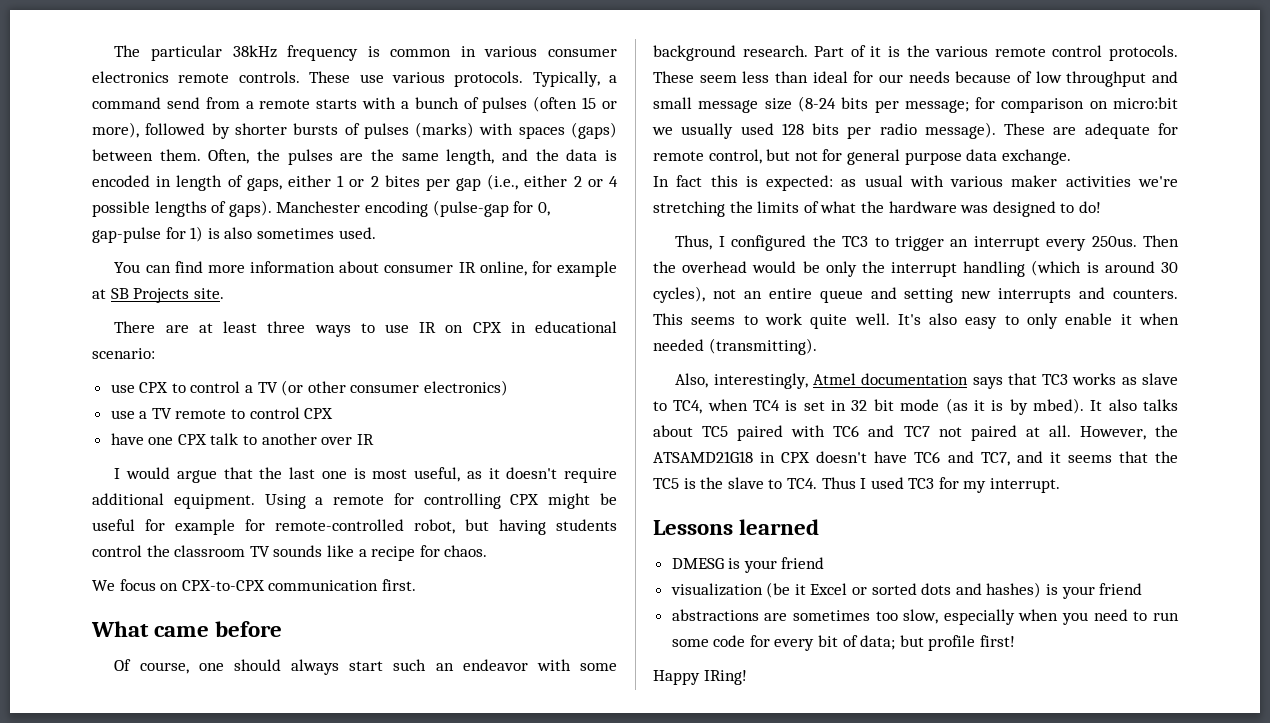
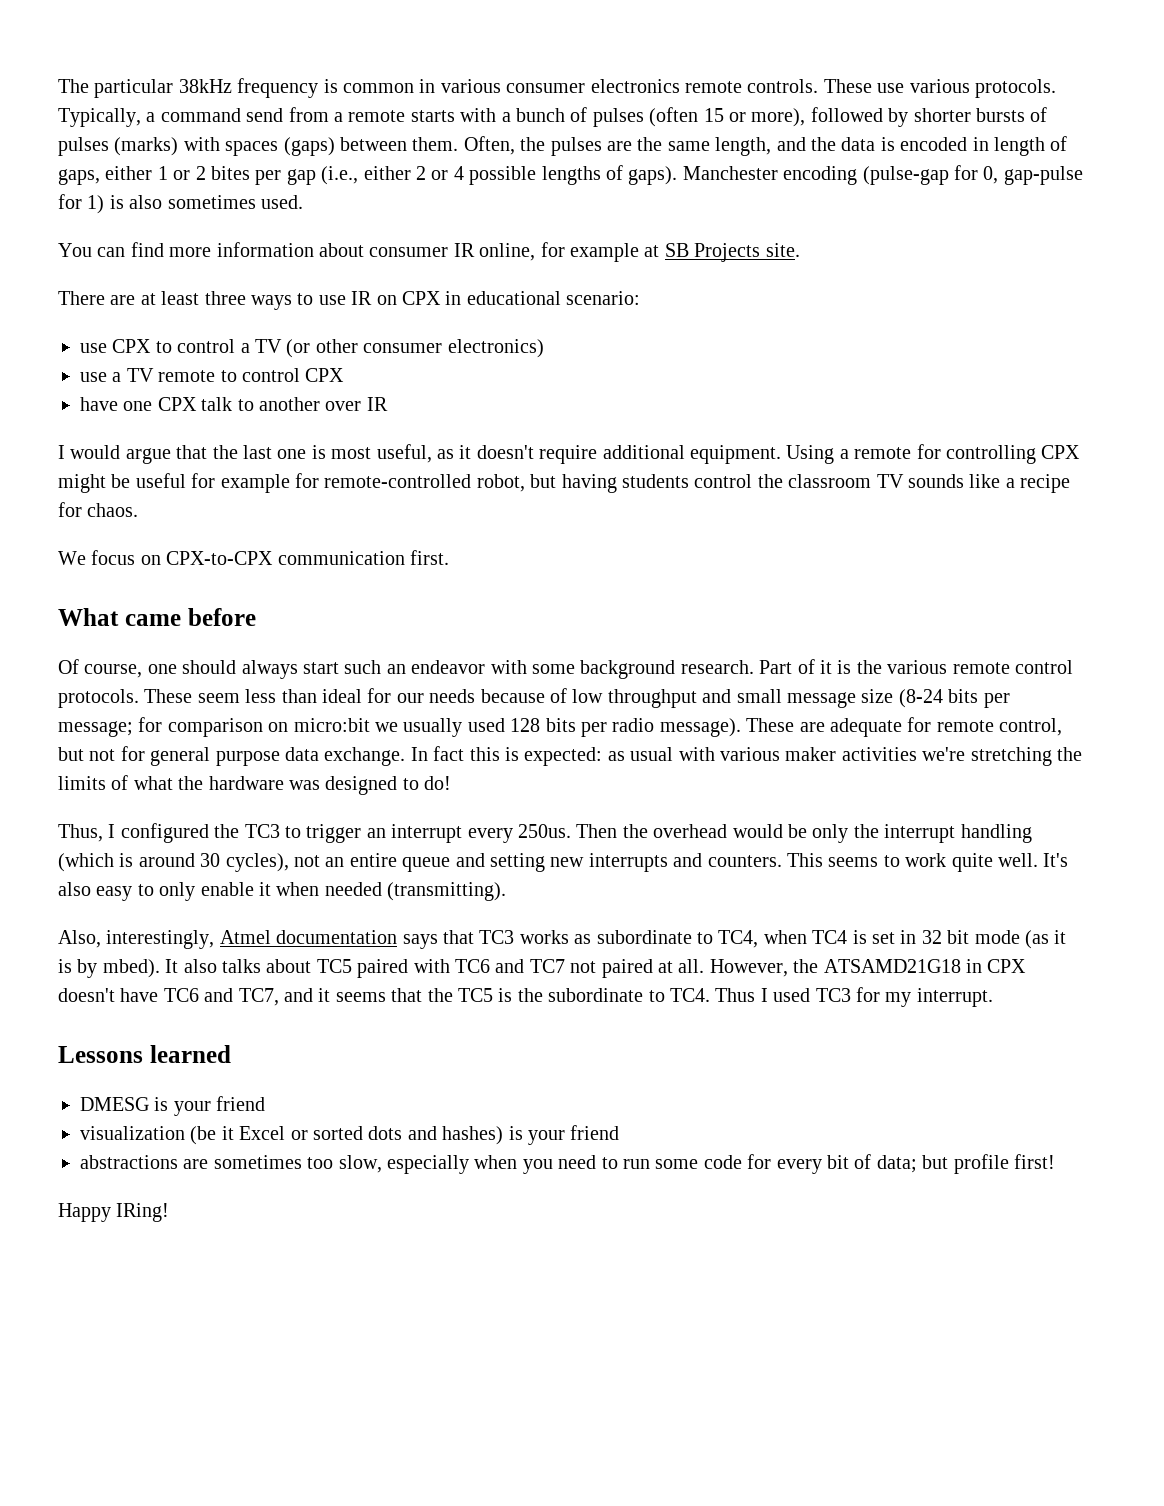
- These are adequate for remote control, but not for general purpose data exchange.
- In fact this is expected: as usual with various maker activities we're stretching the limits of what the hardware was designed to do!
+ These are adequate for remote control, but not for general purpose data exchange. In fact this is expected: as usual with various maker activities we're stretching the limits of what the hardware was designed to do!
- Also, interestingly, Atmel documentation says that TC3 works as slave to TC4, when TC4 is set in 32 bit mode (as it is by mbed).
+ Also, interestingly, Atmel documentation says that TC3 works as subordinate to TC4, when TC4 is set in 32 bit mode (as it is by mbed).
- However, the ATSAMD21G18 in CPX doesn't have TC6 and TC7, and it seems that the TC5 is the slave to TC4. Thus I used TC3 for my interrupt.
+ However, the ATSAMD21G18 in CPX doesn't have TC6 and TC7, and it seems that the TC5 is the subordinate to TC4. Thus I used TC3 for my interrupt.

